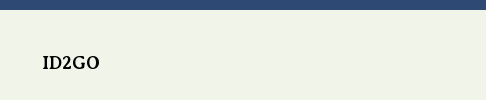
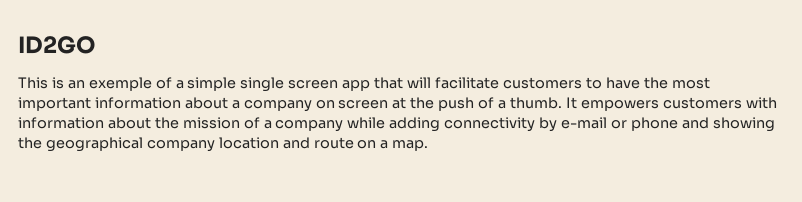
+ This is an exemple of a simple single screen app that will facilitate customers to have the most important information about a company on screen at the push of a thumb. It empowers customers with information about the mission of a company while adding connectivity by e-mail or phone and showing the geographical company location and route on a map.

